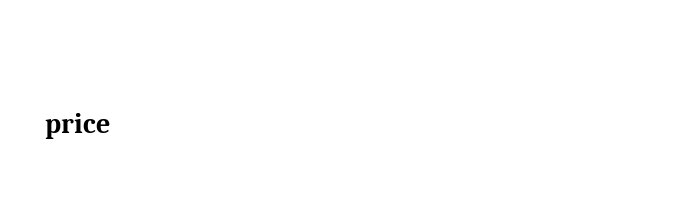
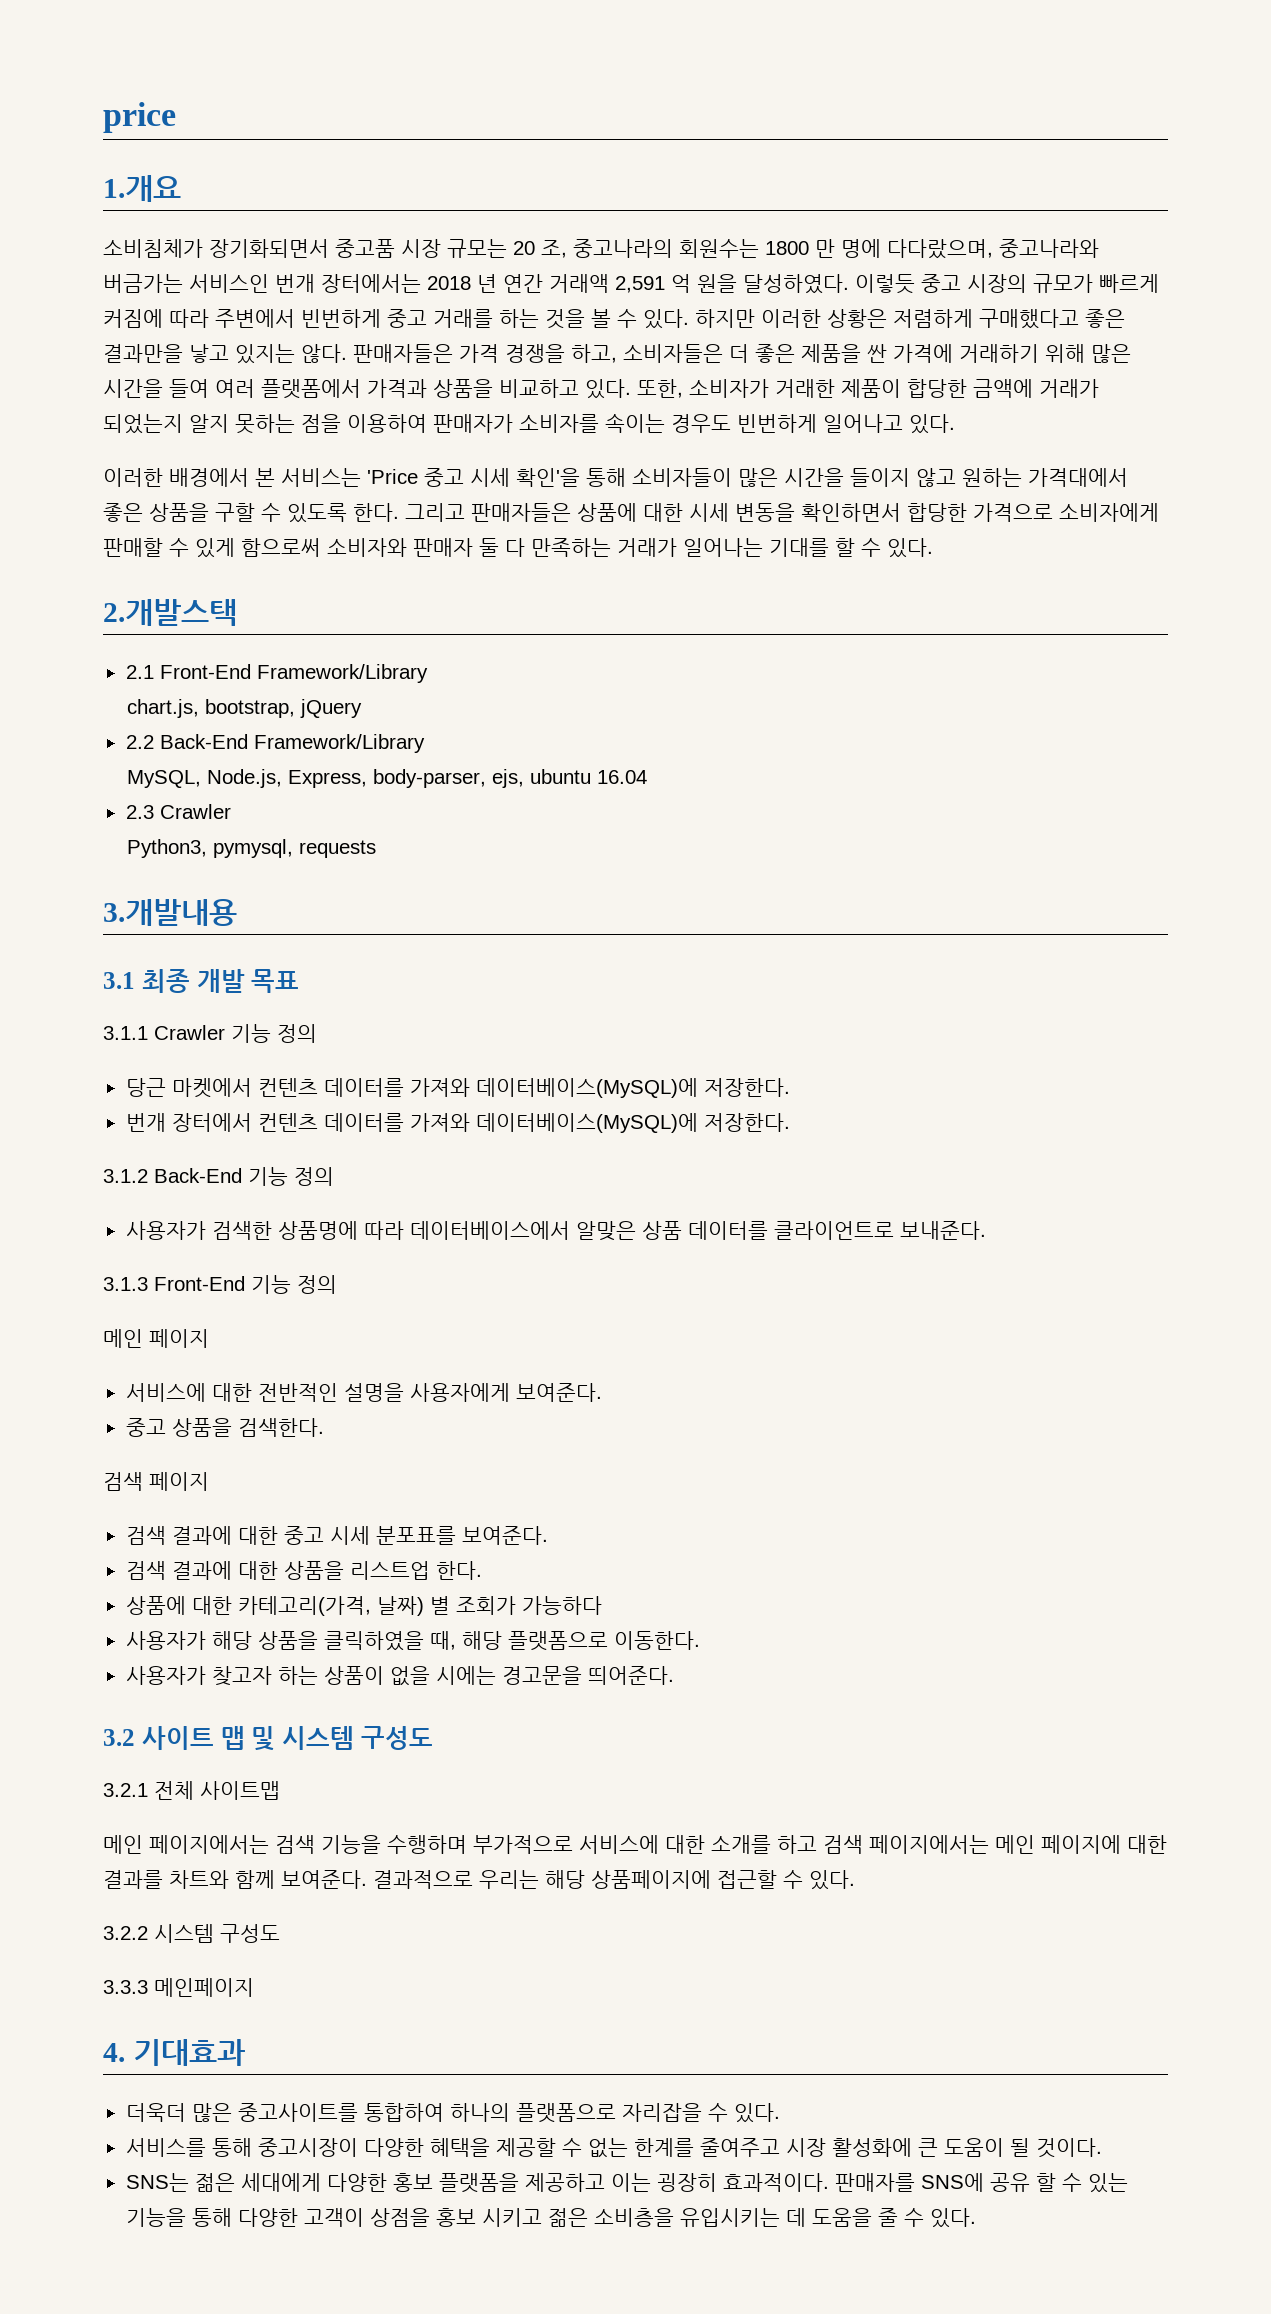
+ 1.개요
+ 소비침체가 장기화되면서 중고품 시장 규모는 20 조, 중고나라의 회원수는 1800 만 명에 다다랐으며, 중고나라와 버금가는 서비스인 번개 장터에서는 2018 년 연간 거래액 2,591 억 원을 달성하였다. 이렇듯 중고 시장의 규모가 빠르게 커짐에 따라 주변에서 빈번하게 중고 거래를 하는 것을 볼 수 있다. 하지만 이러한 상황은 저렴하게 구매했다고 좋은 결과만을 낳고 있지는 않다. 판매자들은 가격 경쟁을 하고, 소비자들은 더 좋은 제품을 싼 가격에 거래하기 위해 많은 시간을 들여 여러 플랫폼에서 가격과 상품을 비교하고 있다. 또한, 소비자가 거래한 제품이 합당한 금액에 거래가 되었는지 알지 못하는 점을 이용하여 판매자가 소비자를 속이는 경우도 빈번하게 일어나고 있다.
+ 이러한 배경에서 본 서비스는 'Price 중고 시세 확인'을 통해 소비자들이 많은 시간을 들이지 않고 원하는 가격대에서 좋은 상품을 구할 수 있도록 한다. 그리고 판매자들은 상품에 대한 시세 변동을 확인하면서 합당한 가격으로 소비자에게 판매할 수 있게 함으로써 소비자와 판매자 둘 다 만족하는 거래가 일어나는 기대를 할 수 있다.
+ 2.개발스택
+ 2.1 Front-End Framework/Library
+ chart.js, bootstrap, jQuery
+ 2.2 Back-End Framework/Library
+ MySQL, Node.js, Express, body-parser, ejs, ubuntu 16.04
+ 2.3 Crawler
+ Python3, pymysql, requests
+ 3.개발내용
+ 3.1 최종 개발 목표
+ 3.1.1 Crawler 기능 정의
+ 당근 마켓에서 컨텐츠 데이터를 가져와 데이터베이스(MySQL)에 저장한다.
+ 번개 장터에서 컨텐츠 데이터를 가져와 데이터베이스(MySQL)에 저장한다.
+ 3.1.2 Back-End 기능 정의
+ 사용자가 검색한 상품명에 따라 데이터베이스에서 알맞은 상품 데이터를 클라이언트로 보내준다.
+ 3.1.3 Front-End 기능 정의
+ 메인 페이지
+ 서비스에 대한 전반적인 설명을 사용자에게 보여준다.
+ 중고 상품을 검색한다.
+ 검색 페이지
+ 검색 결과에 대한 중고 시세 분포표를 보여준다.
+ 검색 결과에 대한 상품을 리스트업 한다.
+ 상품에 대한 카테고리(가격, 날짜) 별 조회가 가능하다
+ 사용자가 해당 상품을 클릭하였을 때, 해당 플랫폼으로 이동한다.
+ 사용자가 찾고자 하는 상품이 없을 시에는 경고문을 띄어준다.
+ 3.2 사이트 맵 및 시스템 구성도
+ 3.2.1 전체 사이트맵
+ 메인 페이지에서는 검색 기능을 수행하며 부가적으로 서비스에 대한 소개를 하고 검색 페이지에서는 메인 페이지에 대한 결과를 차트와 함께 보여준다. 결과적으로 우리는 해당 상품페이지에 접근할 수 있다.
+ 3.2.2 시스템 구성도
+ 3.3.3 메인페이지
+ 4. 기대효과
+ 더욱더 많은 중고사이트를 통합하여 하나의 플랫폼으로 자리잡을 수 있다.
+ 서비스를 통해 중고시장이 다양한 혜택을 제공할 수 없는 한계를 줄여주고 시장 활성화에 큰 도움이 될 것이다.
+ SNS는 젊은 세대에게 다양한 홍보 플랫폼을 제공하고 이는 굉장히 효과적이다. 판매자를 SNS에 공유 할 수 있는 기능을 통해 다양한 고객이 상점을 홍보 시키고 젊은 소비층을 유입시키는 데 도움을 줄 수 있다.

